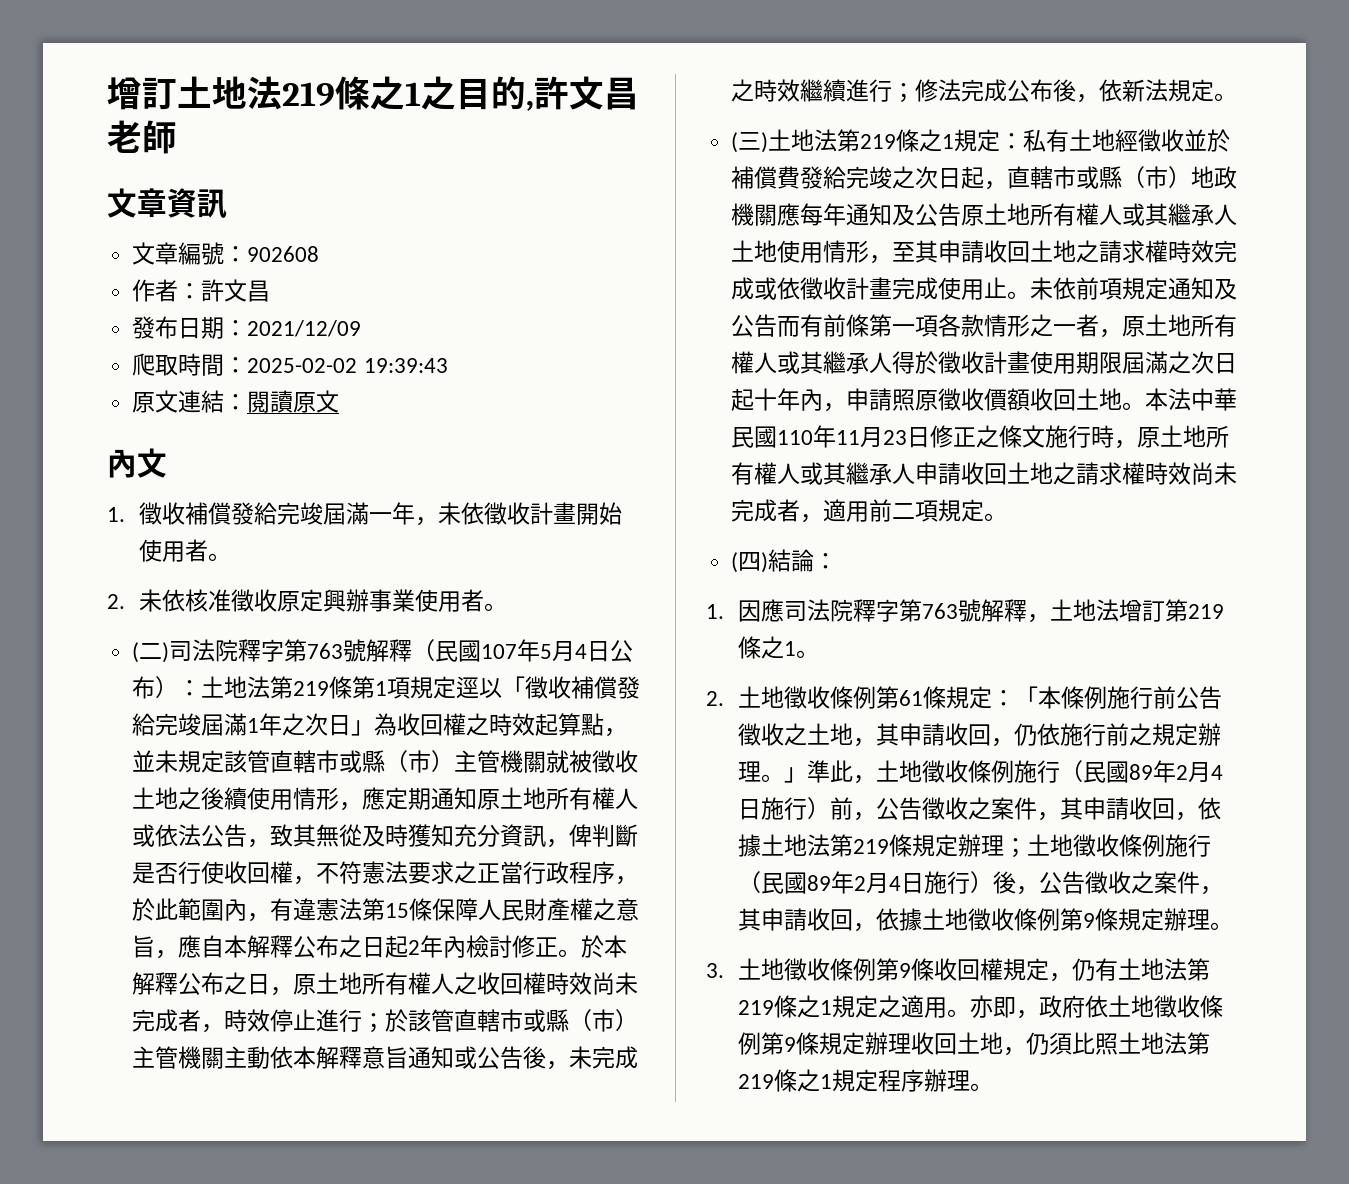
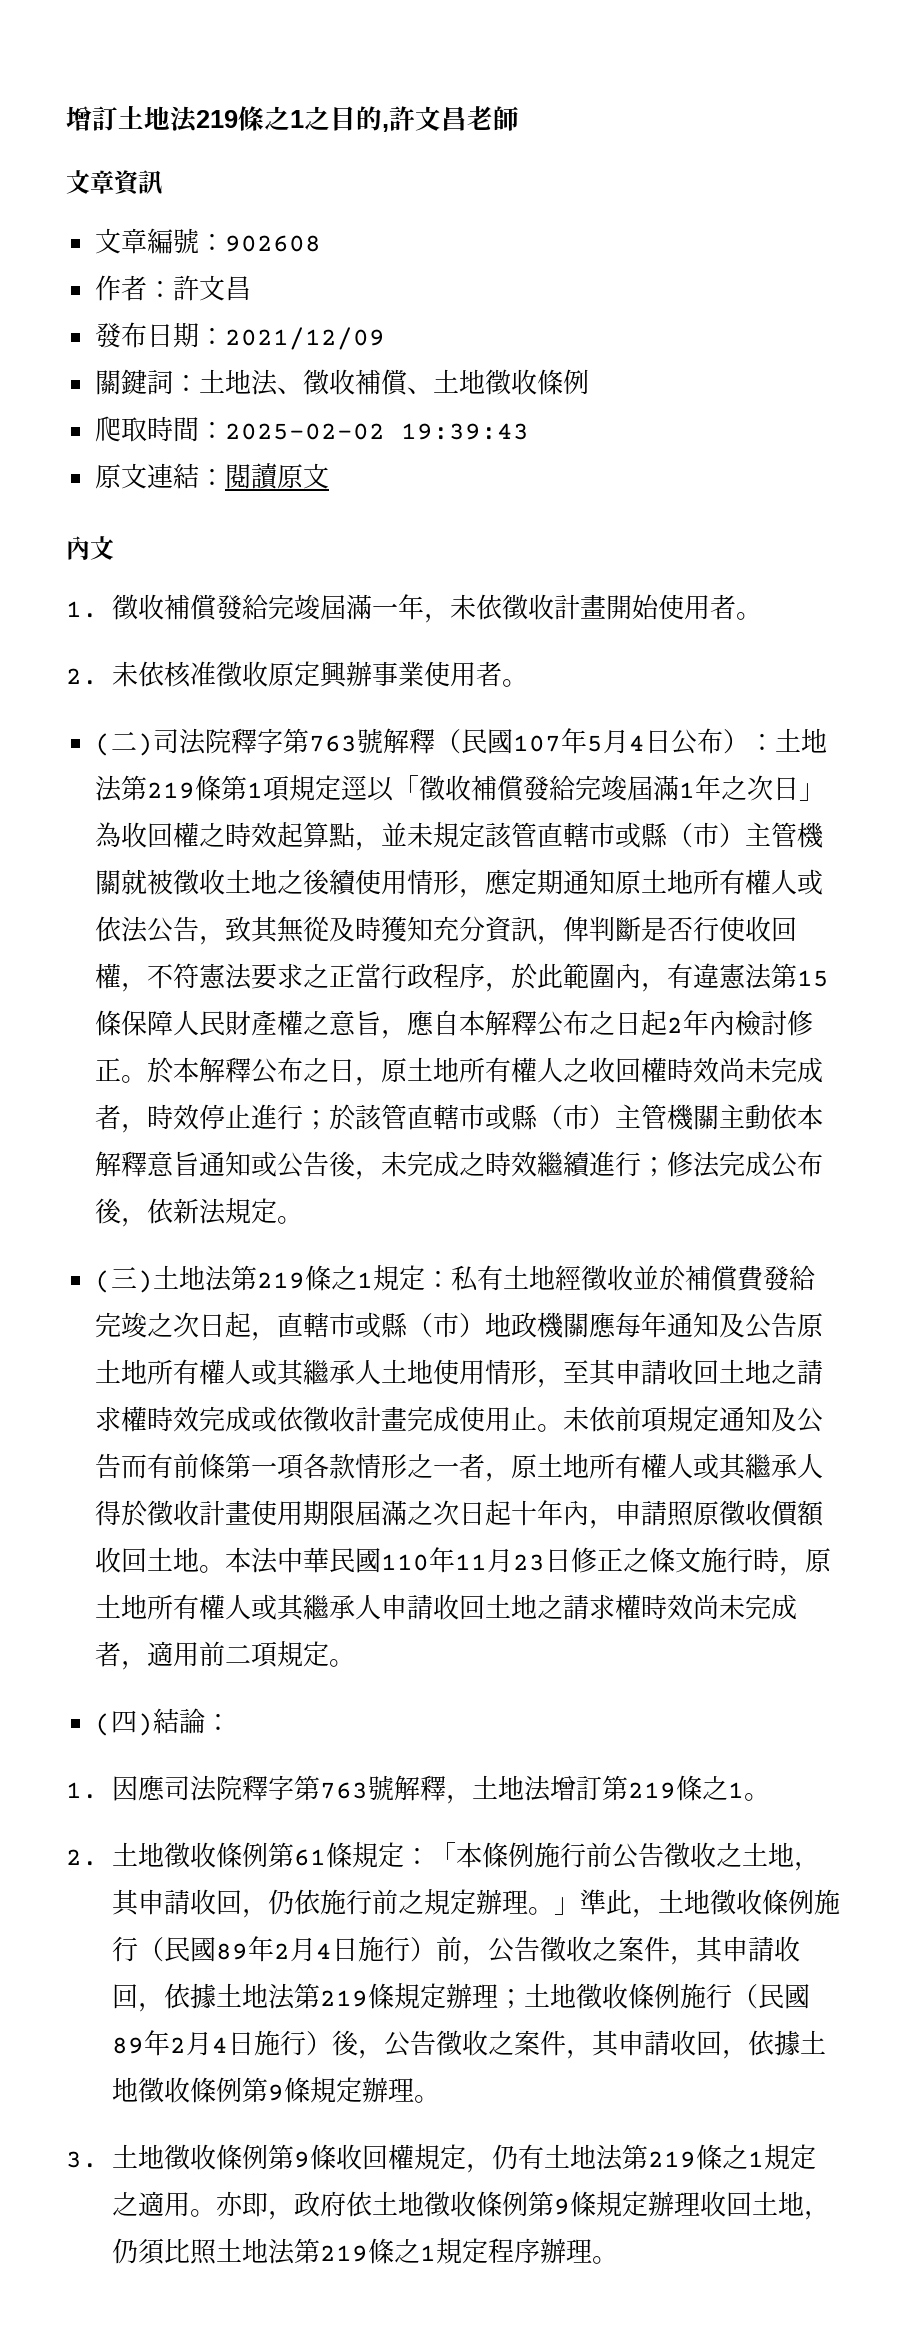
+ 關鍵詞：土地法、徵收補償、土地徵收條例

